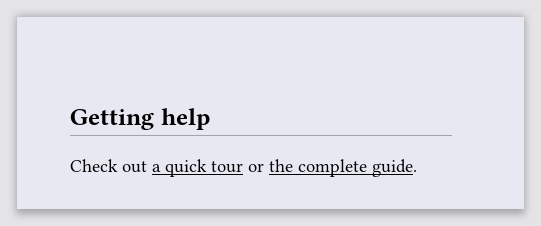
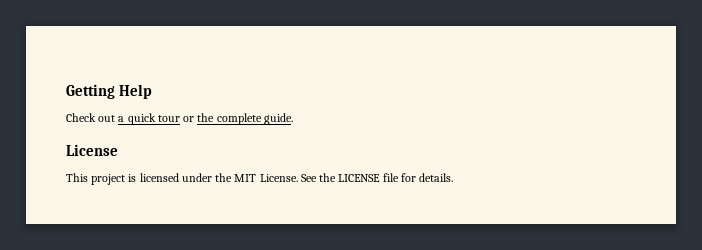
- Getting help
+ Getting Help
+ License
+ This project is licensed under the MIT License. See the LICENSE file for details.

